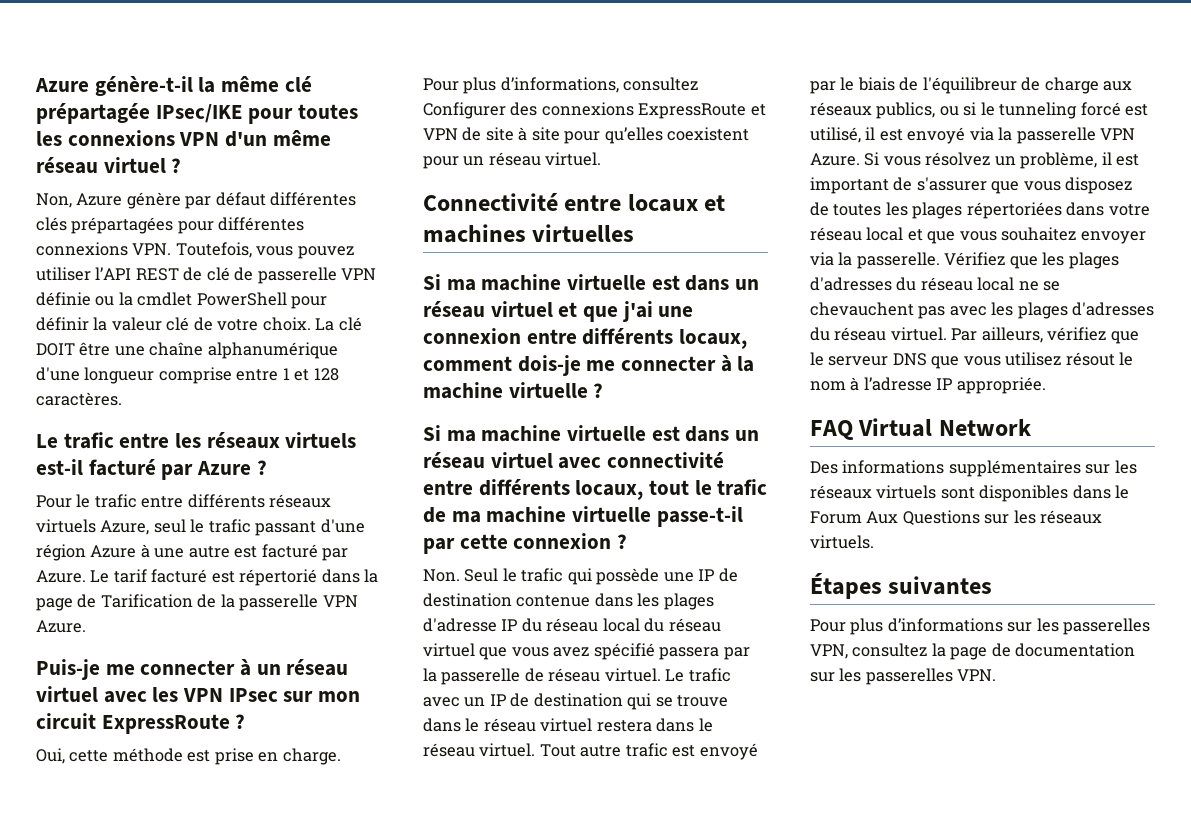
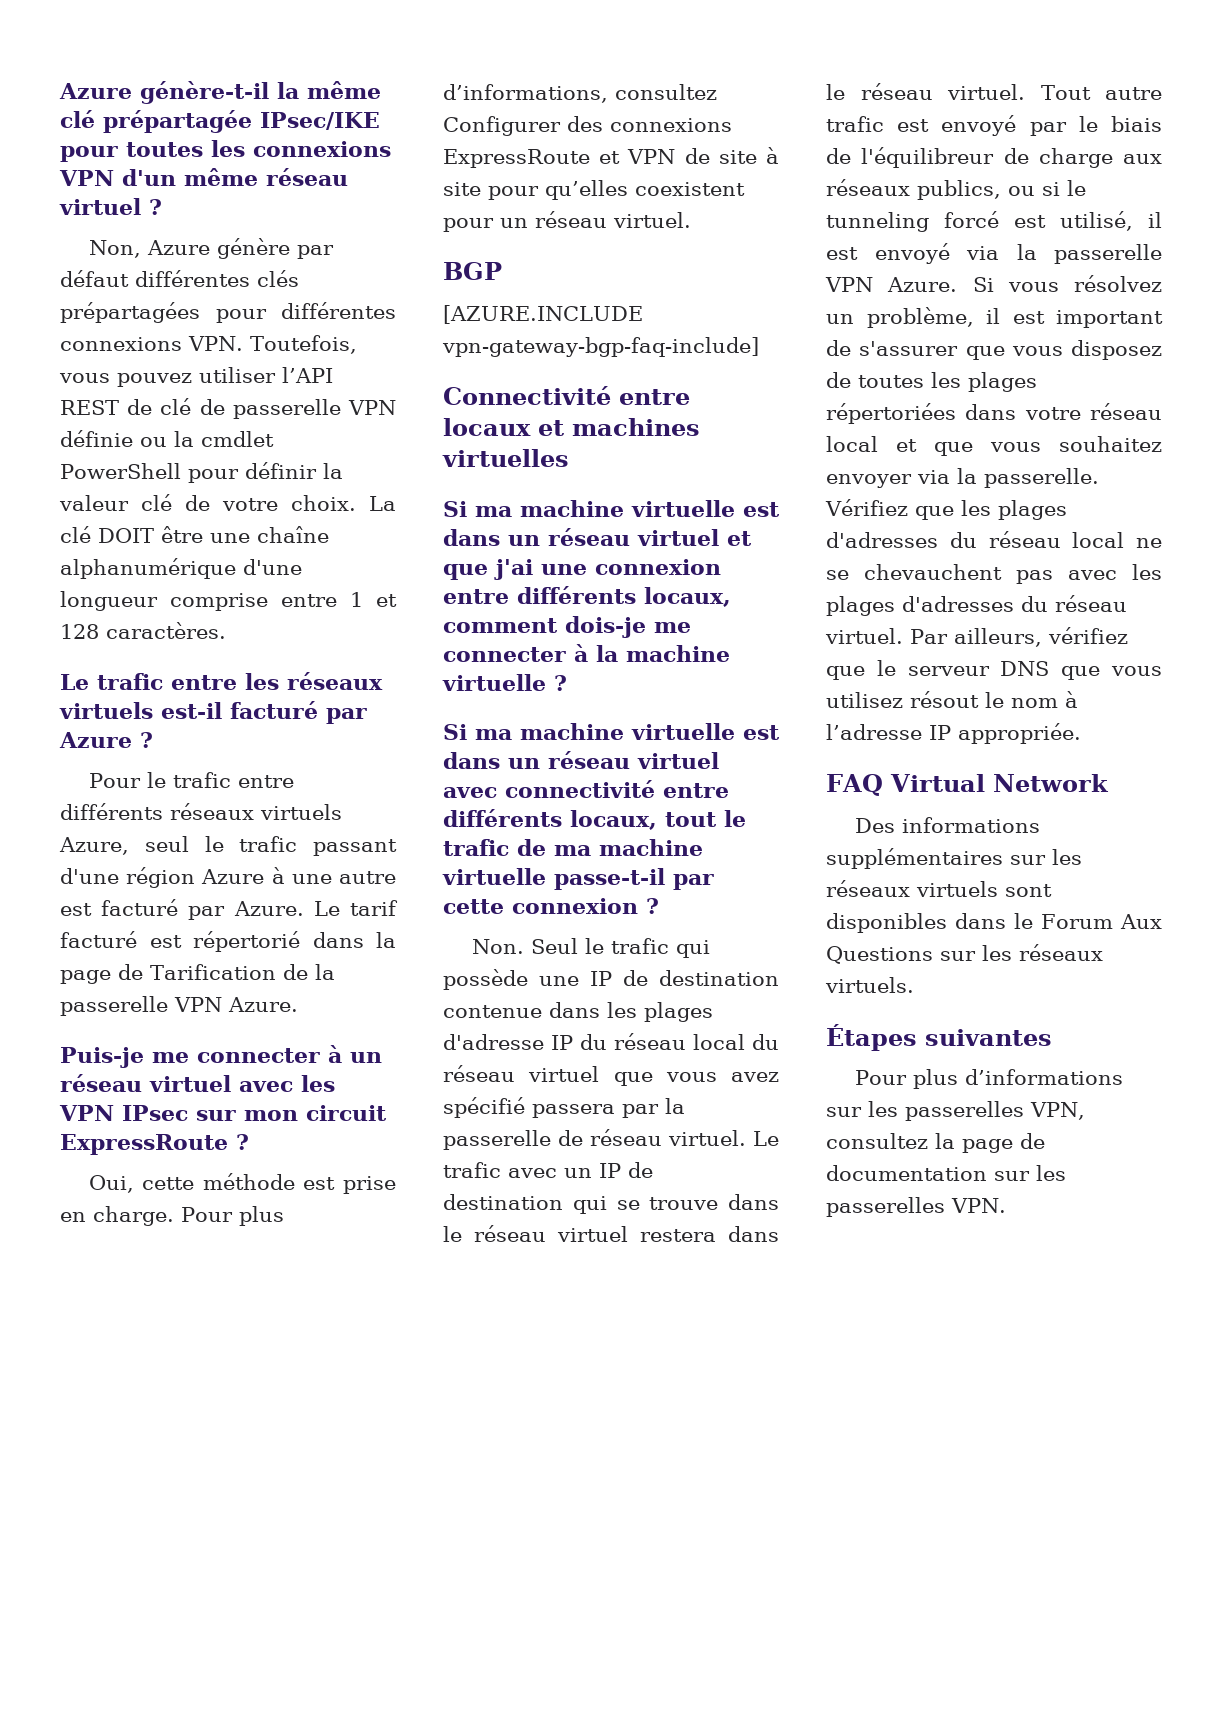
+ BGP
+ [AZURE.INCLUDE vpn-gateway-bgp-faq-include]

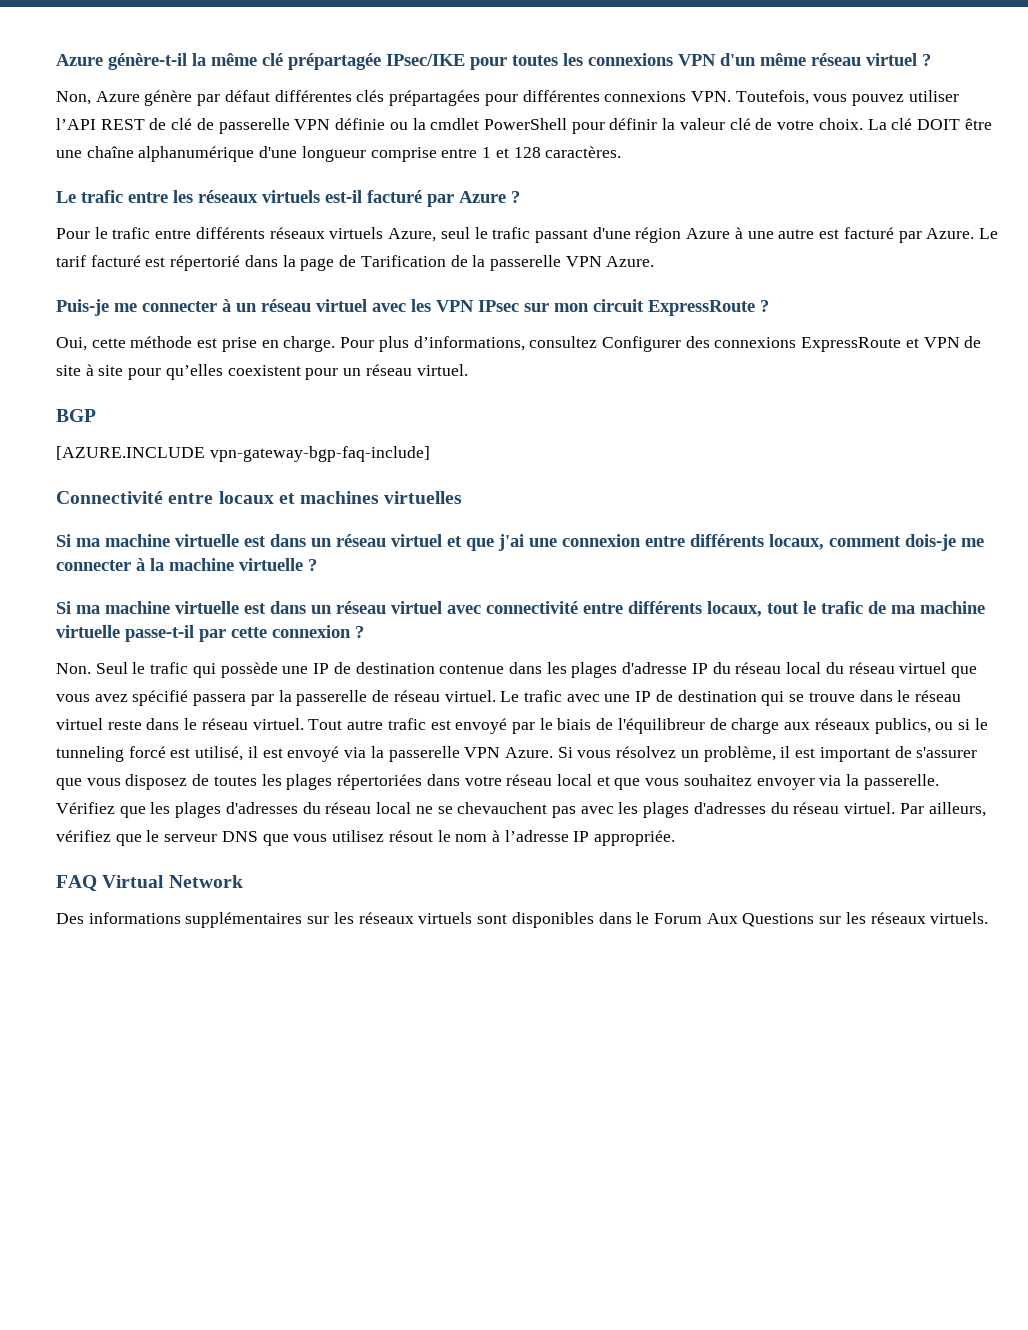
- Le trafic avec un IP de destination qui se trouve dans le réseau virtuel restera dans le réseau virtuel.
+ Le trafic avec une IP de destination qui se trouve dans le réseau virtuel reste dans le réseau virtuel.
- Étapes suivantes
- Pour plus d’informations sur les passerelles VPN, consultez la page de documentation sur les passerelles VPN.

